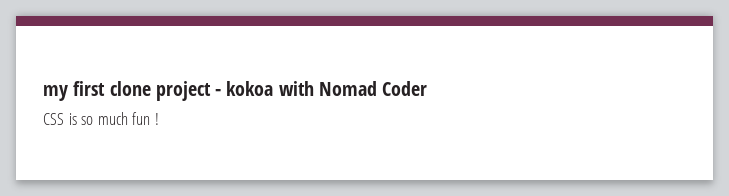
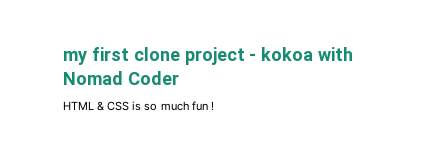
- CSS is so much fun !
+ HTML & CSS is so much fun !

